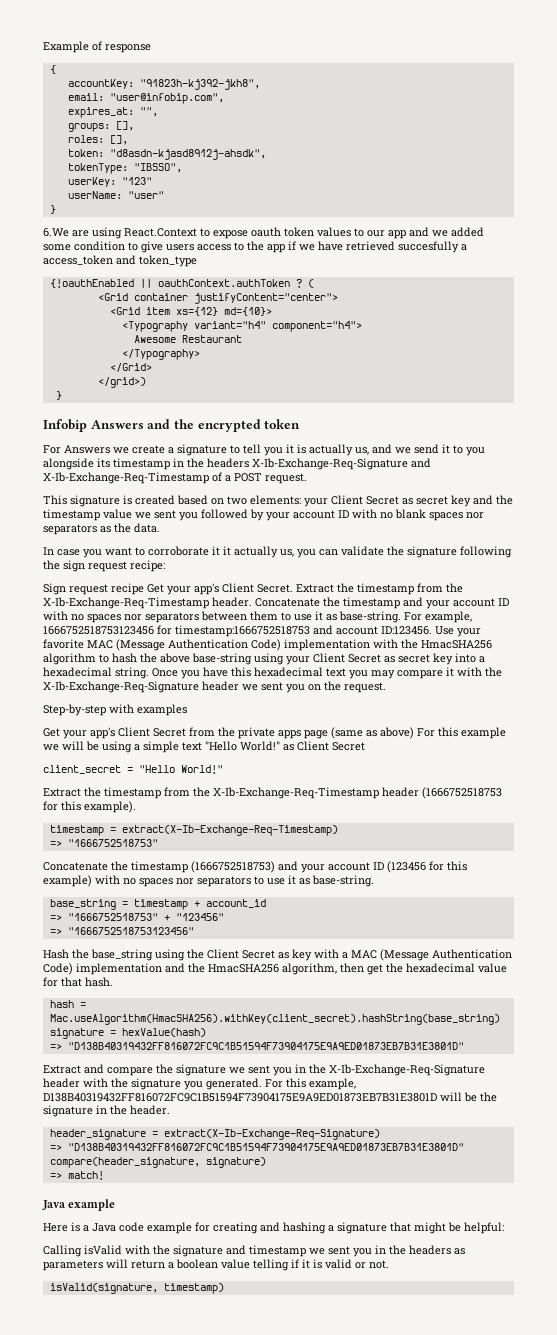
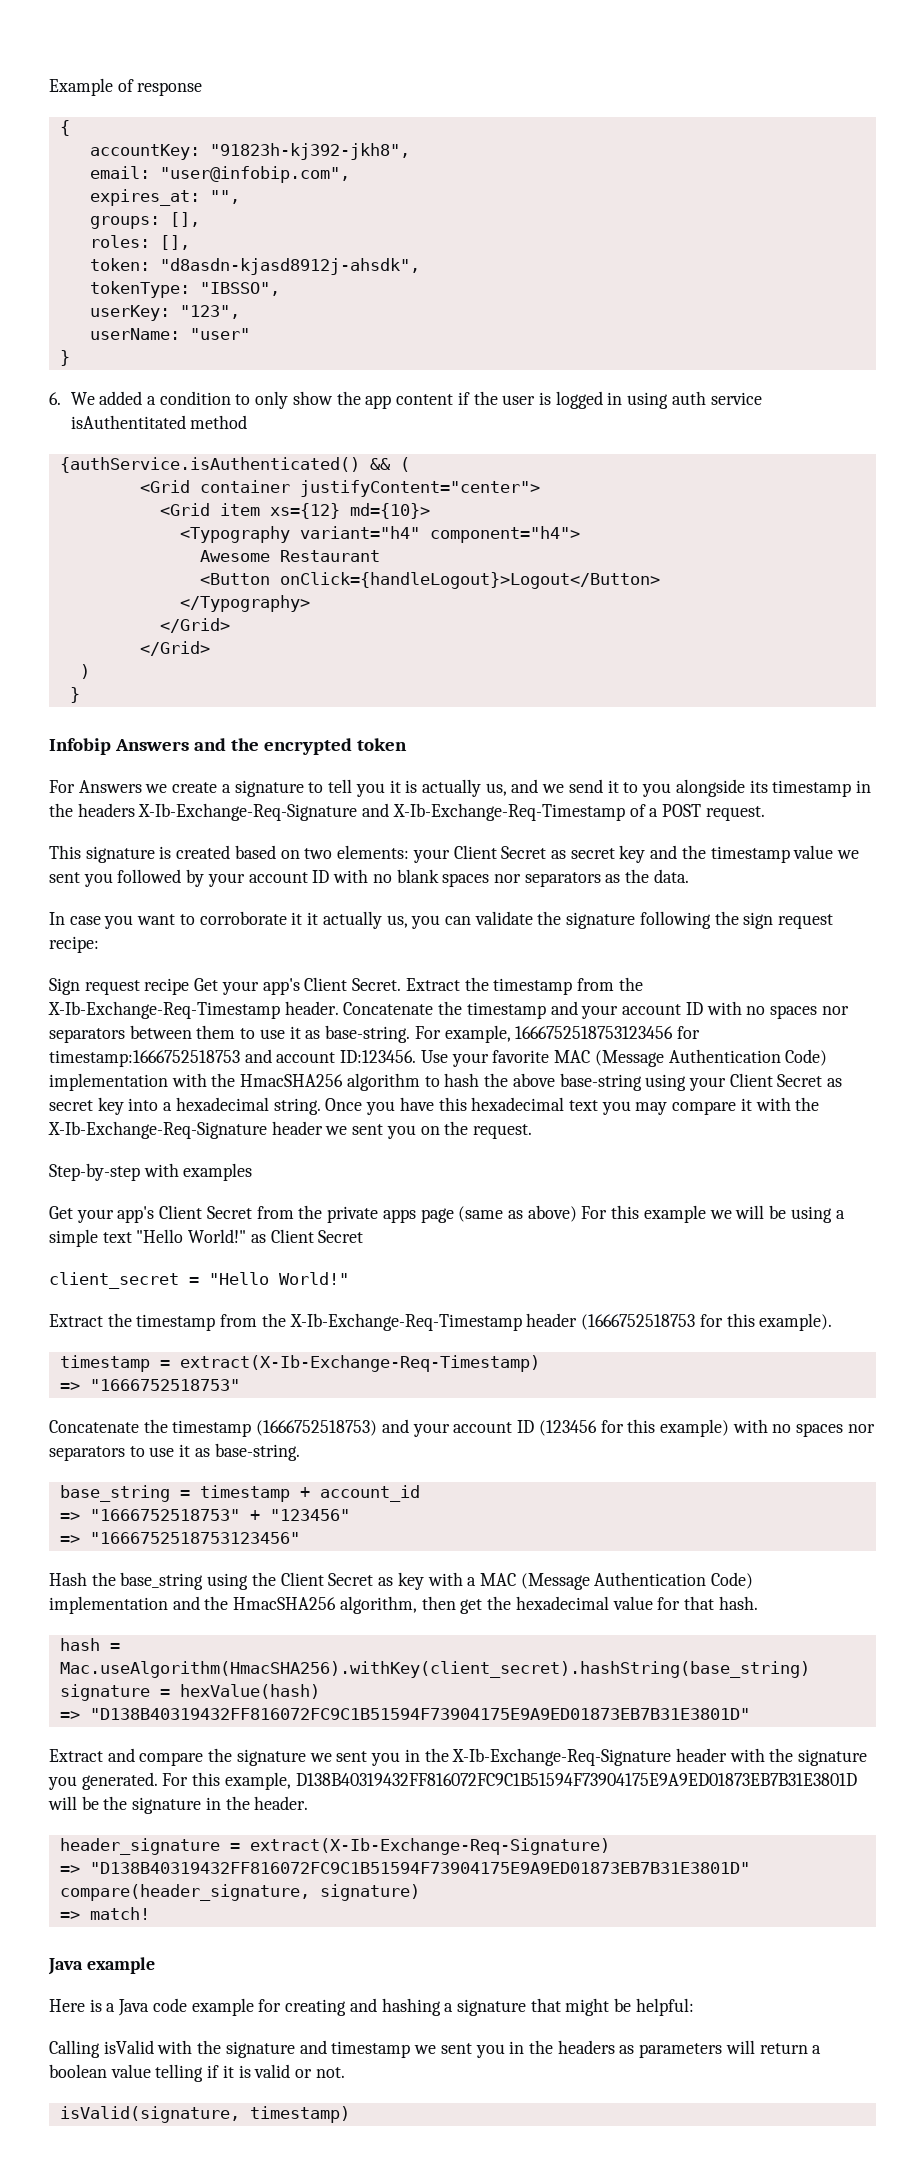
- userKey: "123"
+ userKey: "123",
- 6.We are using React.Context to expose oauth token values to our app and we added some condition to give users access to the app if we have retrieved succesfully a access_token and token_type
- {!oauthEnabled || oauthContext.authToken ? (
+ 6. We added a condition to only show the app content if the user is logged in using auth service isAuthentitated method
+ {authService.isAuthenticated() && (
+ <Button onClick={handleLogout}>Logout</Button>
  </Typography>
  </Grid>
- </grid>)
+ </Grid>
+ )

